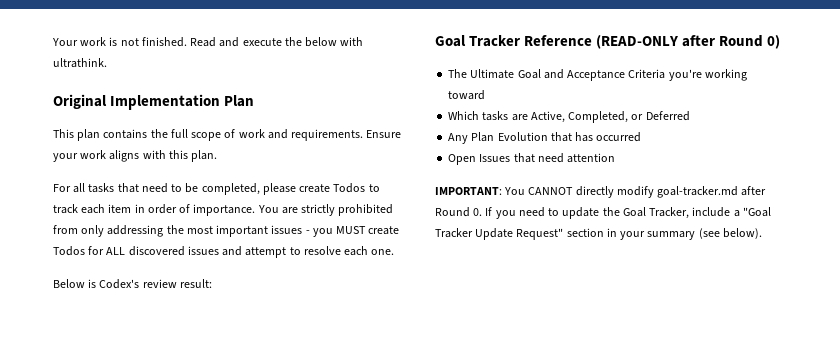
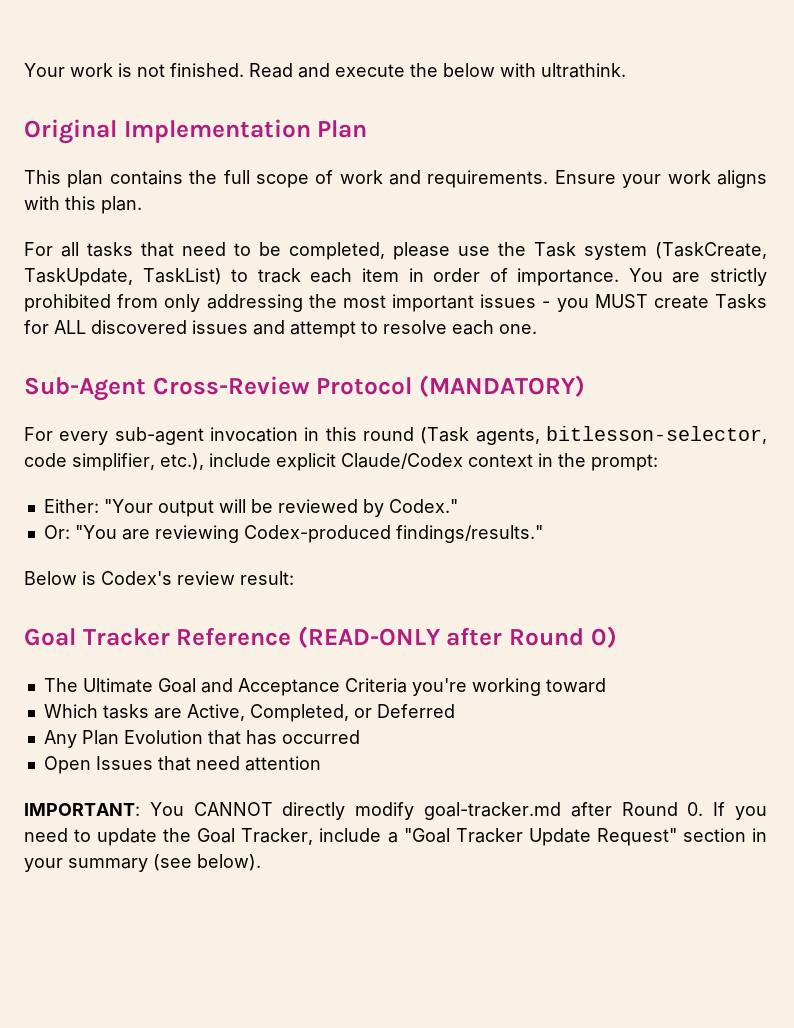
- For all tasks that need to be completed, please create Todos to track each item in order of importance.
+ For all tasks that need to be completed, please use the Task system (TaskCreate, TaskUpdate, TaskList) to track each item in order of importance.
- You are strictly prohibited from only addressing the most important issues - you MUST create Todos for ALL discovered issues and attempt to resolve each one.
+ You are strictly prohibited from only addressing the most important issues - you MUST create Tasks for ALL discovered issues and attempt to resolve each one.
+ Sub-Agent Cross-Review Protocol (MANDATORY)
+ For every sub-agent invocation in this round (Task agents, bitlesson-selector, code simplifier, etc.), include explicit Claude/Codex context in the prompt:
+ Either: "Your output will be reviewed by Codex."
+ Or: "You are reviewing Codex-produced findings/results."

